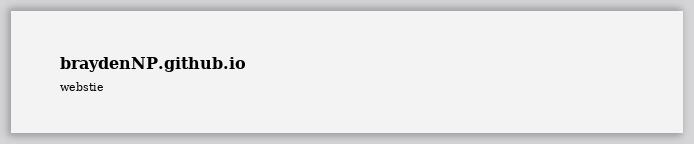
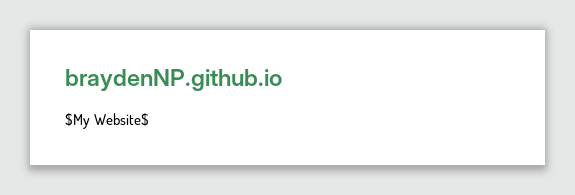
- webstie
+ $My Website$

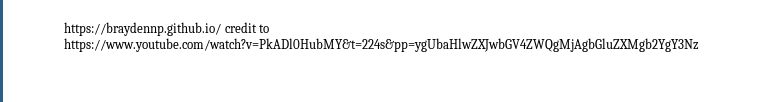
- braydenNP.github.io
- $My Website$
+ https://braydennp.github.io/ credit to https://www.youtube.com/watch?v=PkADl0HubMY&t=224s&pp=ygUbaHlwZXJwbGV4ZWQgMjAgbGluZXMgb2YgY3Nz

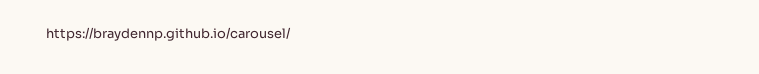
- https://braydennp.github.io/ credit to https://www.youtube.com/watch?v=PkADl0HubMY&t=224s&pp=ygUbaHlwZXJwbGV4ZWQgMjAgbGluZXMgb2YgY3Nz
+ https://braydennp.github.io/carousel/

